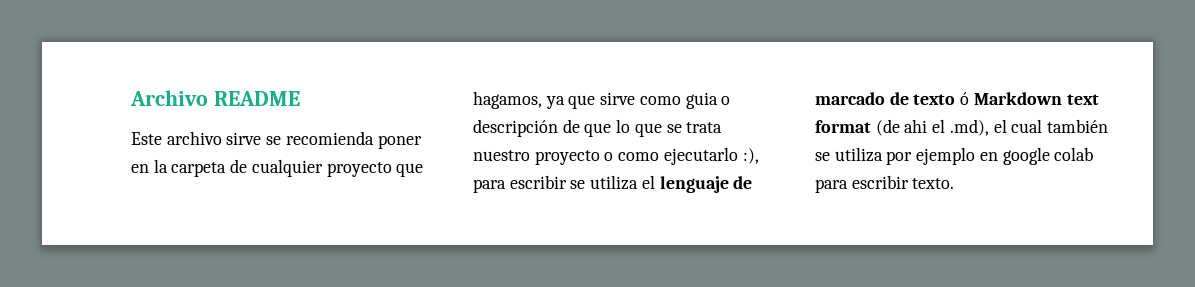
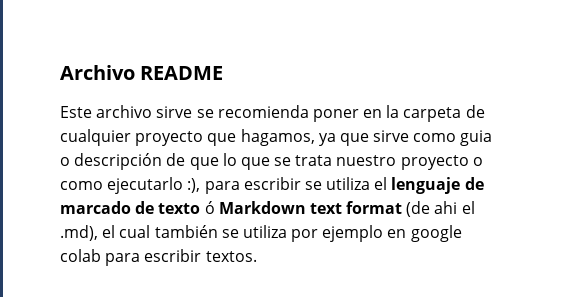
- Este archivo sirve se recomienda poner en la carpeta de cualquier proyecto que hagamos, ya que sirve como guia o descripción de que lo que se trata nuestro proyecto o como ejecutarlo :), para escribir se utiliza el lenguaje de marcado de texto ó Markdown text format (de ahi el .md), el cual también se utiliza por ejemplo en google colab para escribir texto.
+ Este archivo sirve se recomienda poner en la carpeta de cualquier proyecto que hagamos, ya que sirve como guia o descripción de que lo que se trata nuestro proyecto o como ejecutarlo :), para escribir se utiliza el lenguaje de marcado de texto ó Markdown text format (de ahi el .md), el cual también se utiliza por ejemplo en google colab para escribir textos.

